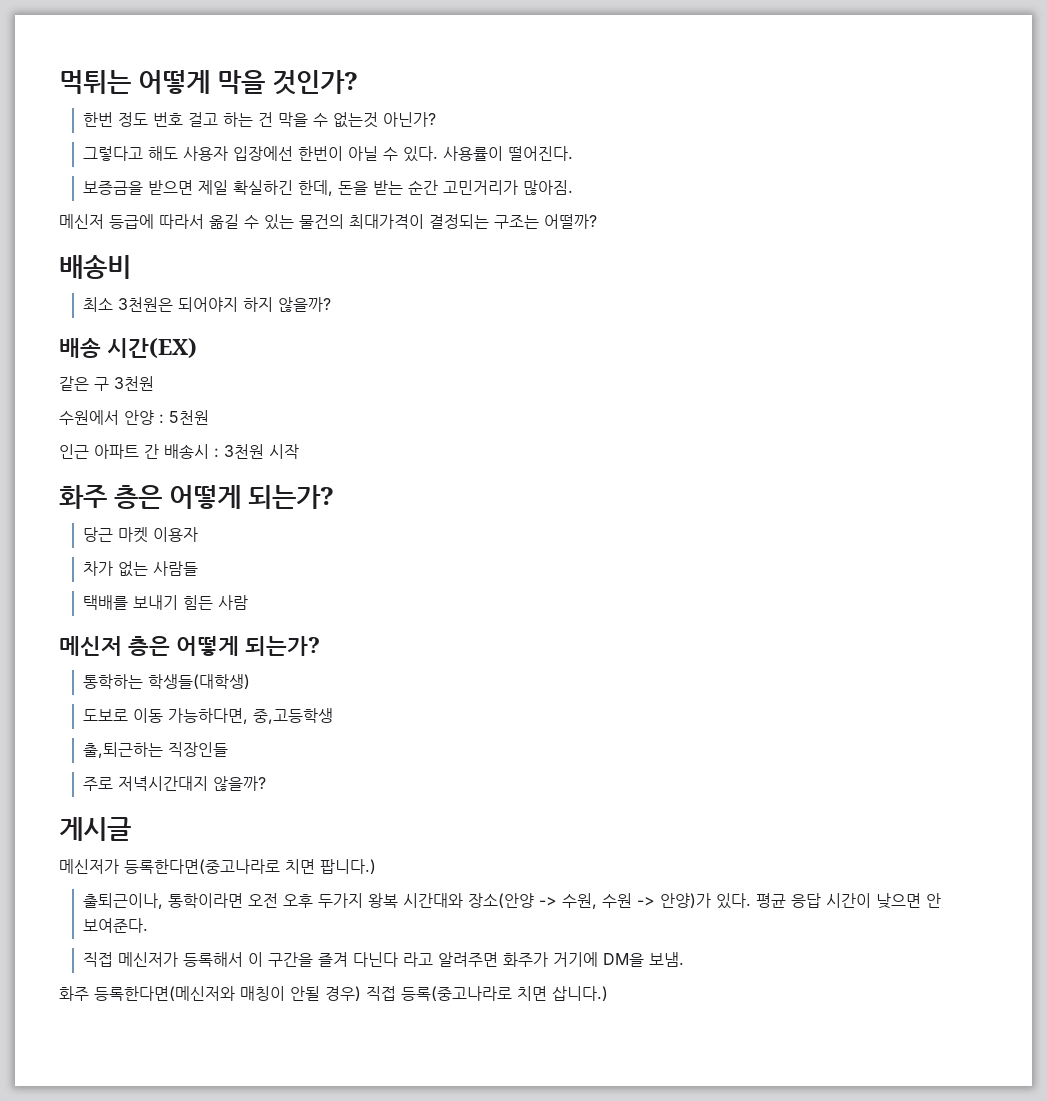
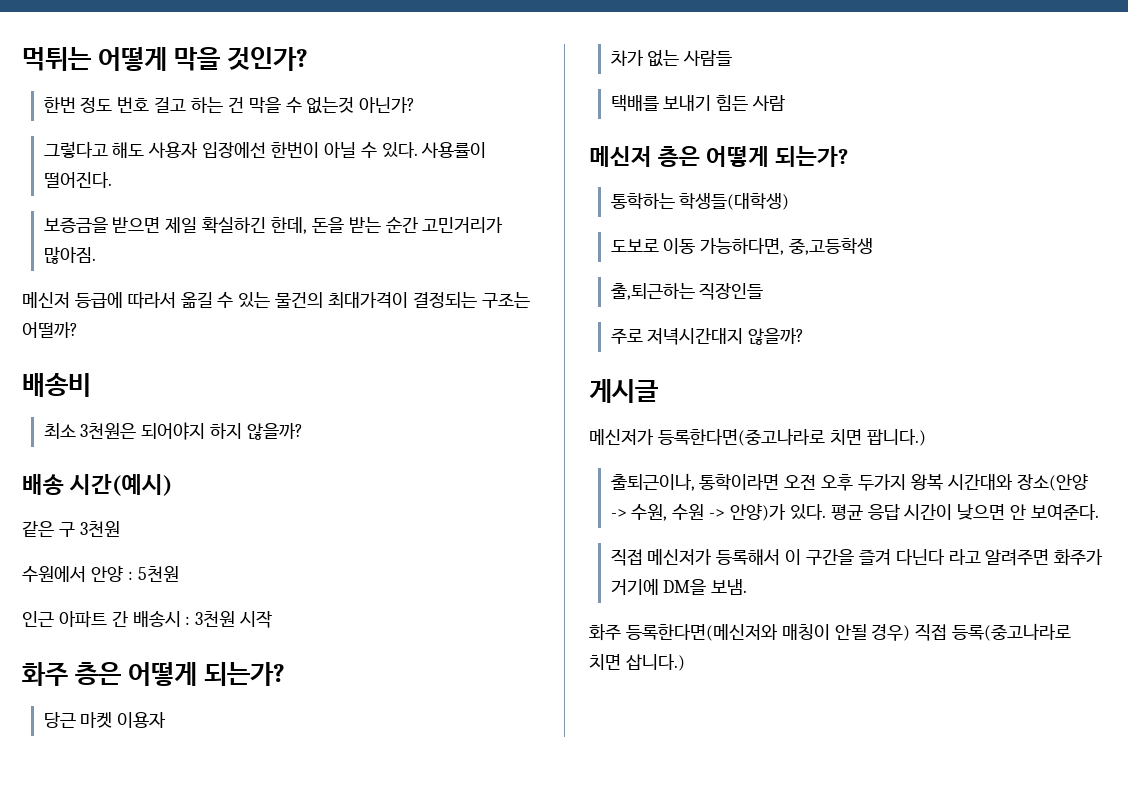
- 배송 시간(EX)
+ 배송 시간(예시)

